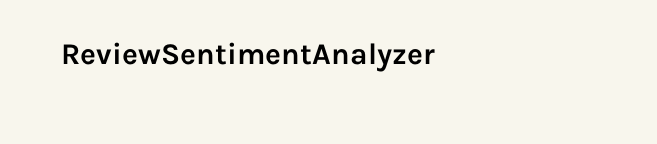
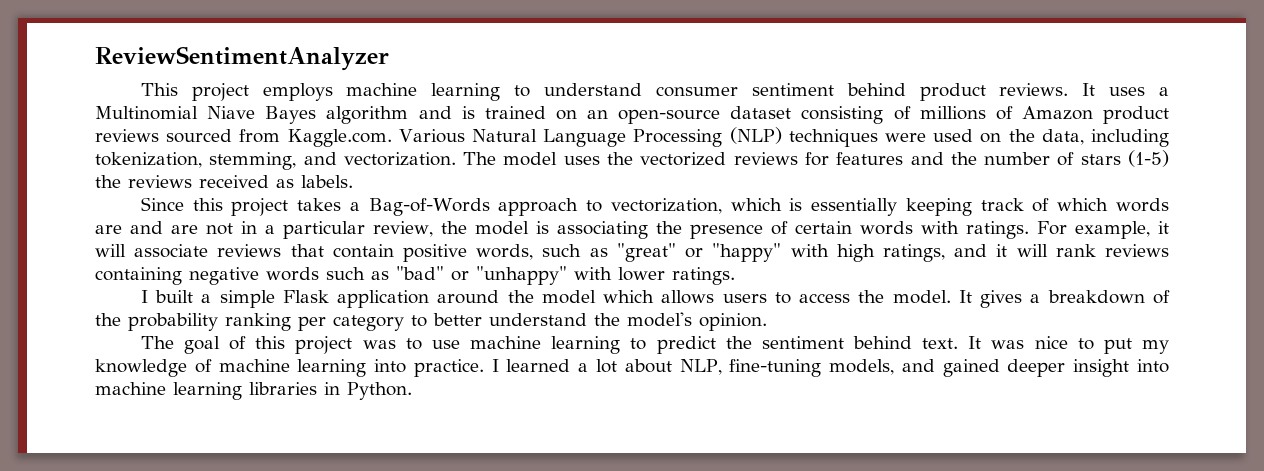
+ This project employs machine learning to understand consumer sentiment behind product reviews. It uses a Multinomial Niave Bayes algorithm and is trained on an open-source dataset consisting of millions of Amazon product reviews sourced from Kaggle.com. Various Natural Language Processing (NLP) techniques were used on the data, including tokenization, stemming, and vectorization. The model uses the vectorized reviews for features and the number of stars (1-5) the reviews received as labels.
+ Since this project takes a Bag-of-Words approach to vectorization, which is essentially keeping track of which words are and are not in a particular review, the model is associating the presence of certain words with ratings. For example, it will associate reviews that contain positive words, such as "great" or "happy" with high ratings, and it will rank reviews containing negative words such as "bad" or "unhappy" with lower ratings.
+ I built a simple Flask application around the model which allows users to access the model. It gives a breakdown of the probability ranking per category to better understand the model's opinion.
+ The goal of this project was to use machine learning to predict the sentiment behind text. It was nice to put my knowledge of machine learning into practice. I learned a lot about NLP, fine-tuning models, and gained deeper insight into machine learning libraries in Python.

